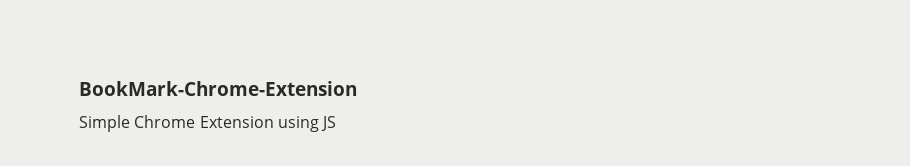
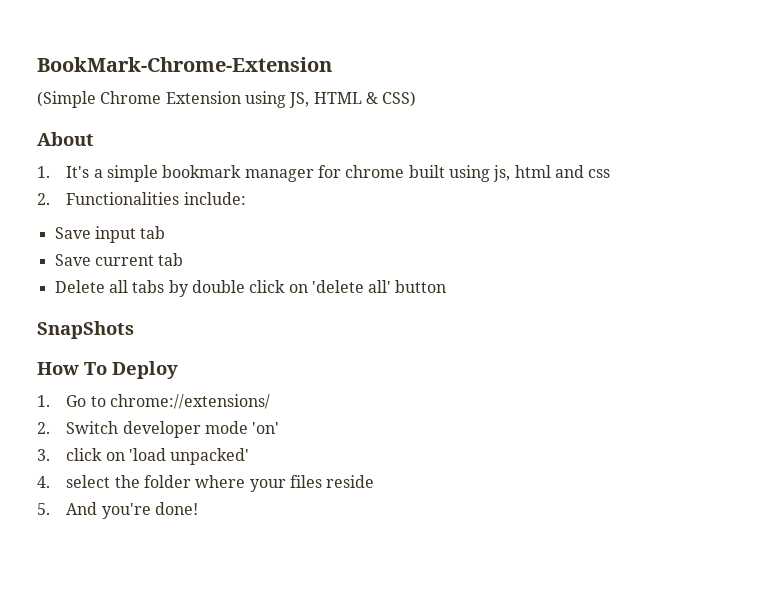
- Simple Chrome Extension using JS
+ (Simple Chrome Extension using JS, HTML & CSS)
+ About
+ 1. It's a simple bookmark manager for chrome built using js, html and css
+ 2. Functionalities include:
+ Save input tab
+ Save current tab
+ Delete all tabs by double click on 'delete all' button
+ SnapShots
+ How To Deploy
+ 1. Go to chrome://extensions/
+ 2. Switch developer mode 'on'
+ 3. click on 'load unpacked'
+ 4. select the folder where your files reside
+ 5. And you're done!

